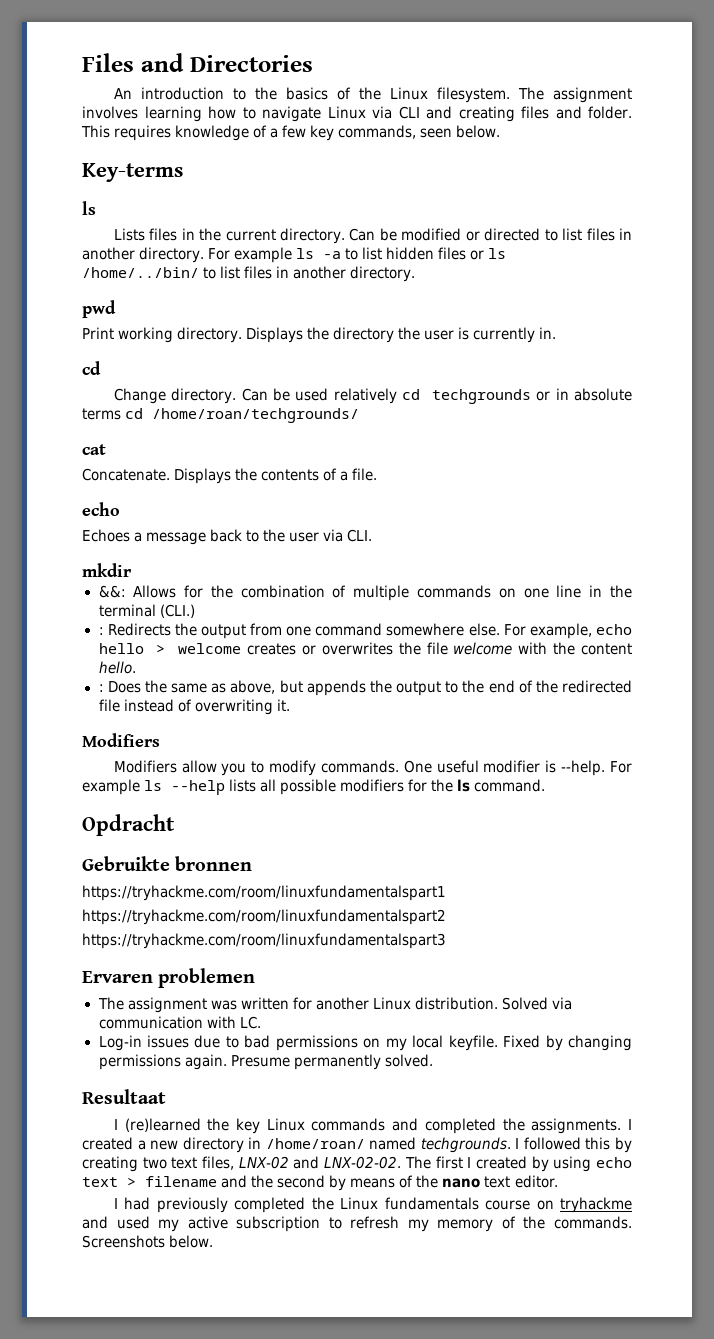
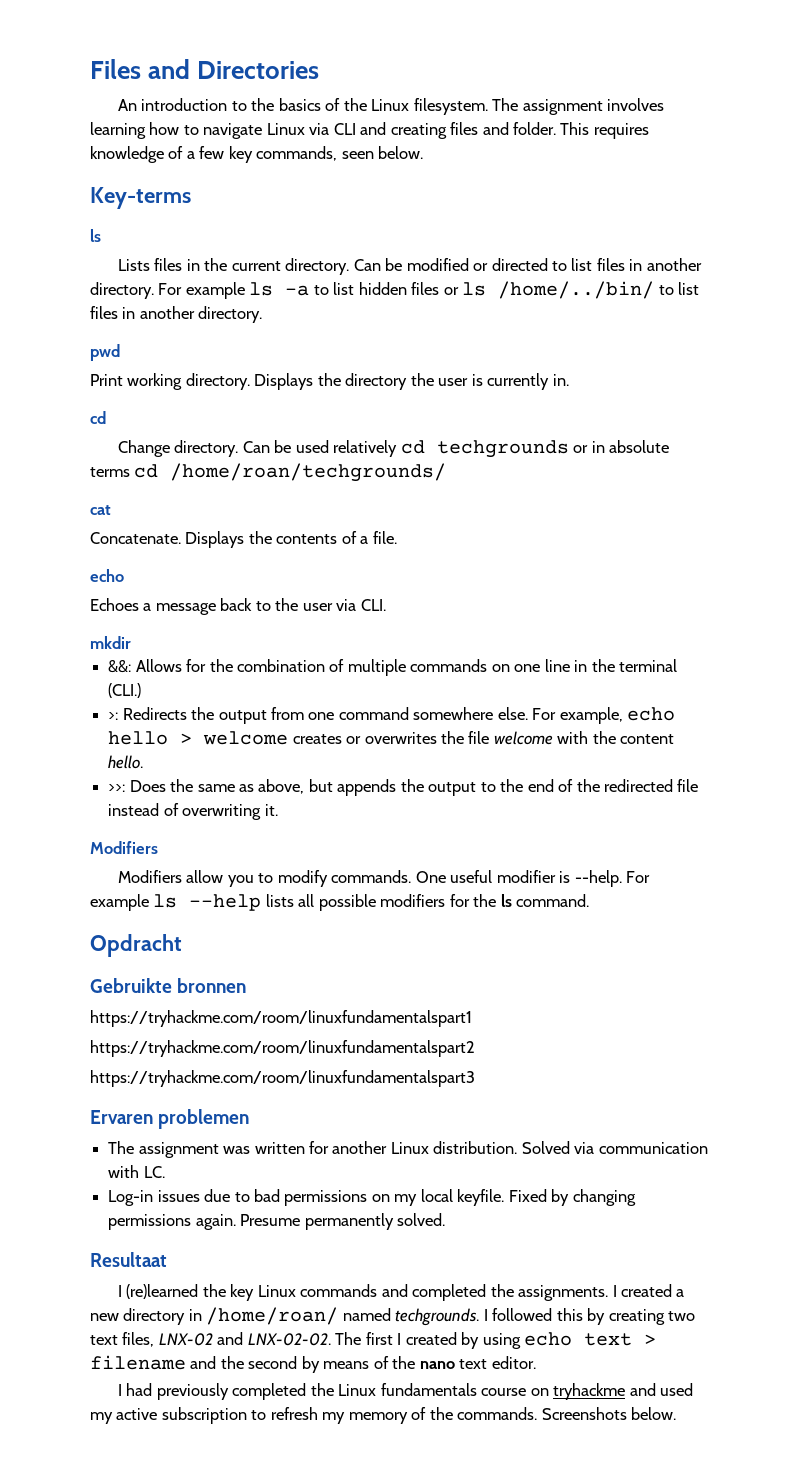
- : Redirects the output from one command somewhere else.
+ >: Redirects the output from one command somewhere else.
- : Does the same as above, but appends the output to the end of the redirected file instead of overwriting it.
+ >>: Does the same as above, but appends the output to the end of the redirected file instead of overwriting it.

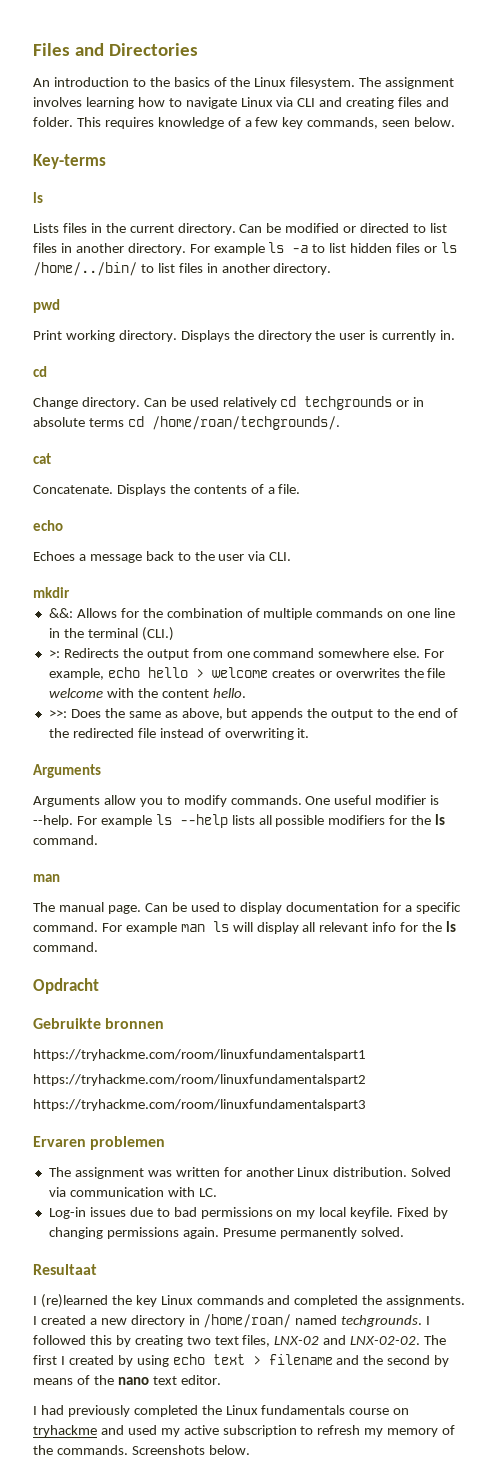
- Can be used relatively cd techgrounds or in absolute terms cd /home/roan/techgrounds/
+ Can be used relatively cd techgrounds or in absolute terms cd /home/roan/techgrounds/.
  >>: Does the same as above, but appends the output to the end of the redirected file instead of overwriting it.
- Modifiers
- Modifiers allow you to modify commands.
+ Arguments
+ Arguments allow you to modify commands.
  For example ls --help lists all possible modifiers for the ls command.
+ man
+ The manual page. Can be used to display documentation for a specific command. For example man ls will display all relevant info for the ls command.

